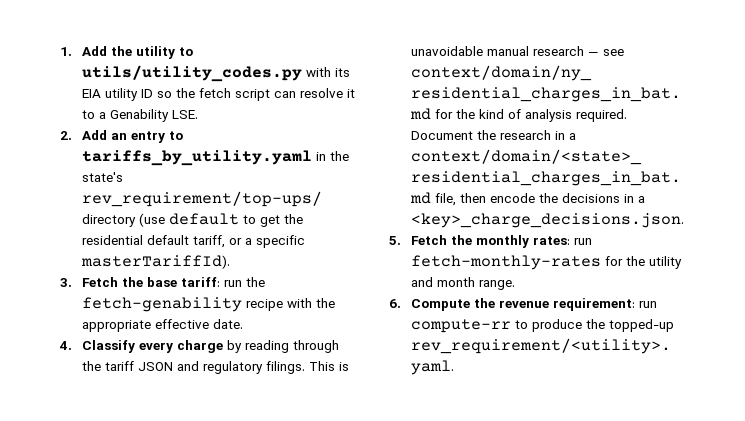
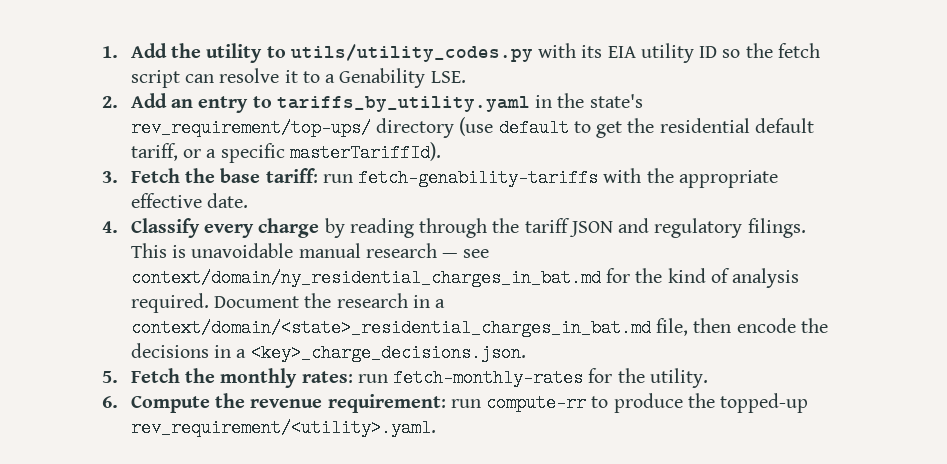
- 3. Fetch the base tariff: run the fetch-genability recipe with the appropriate effective date.
+ 3. Fetch the base tariff: run fetch-genability-tariffs with the appropriate effective date.
- 5. Fetch the monthly rates: run fetch-monthly-rates for the utility and month range.
+ 5. Fetch the monthly rates: run fetch-monthly-rates for the utility.

